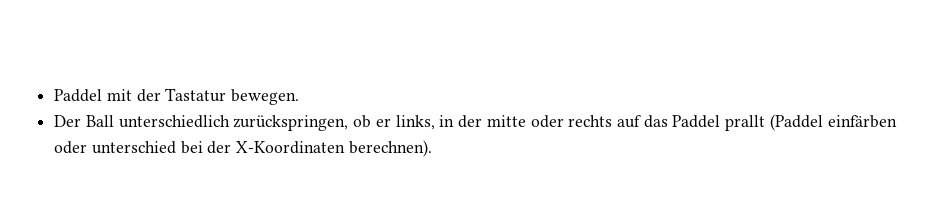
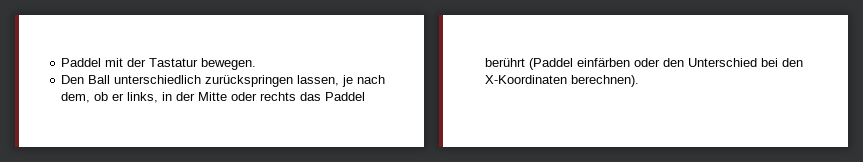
- Der Ball unterschiedlich zurückspringen, ob er links, in der mitte oder rechts auf das Paddel prallt (Paddel einfärben oder unterschied bei der X-Koordinaten berechnen).
+ Den Ball unterschiedlich zurückspringen lassen, je nach dem, ob er links, in der Mitte oder rechts das Paddel berührt (Paddel einfärben oder den Unterschied bei den X-Koordinaten berechnen).

